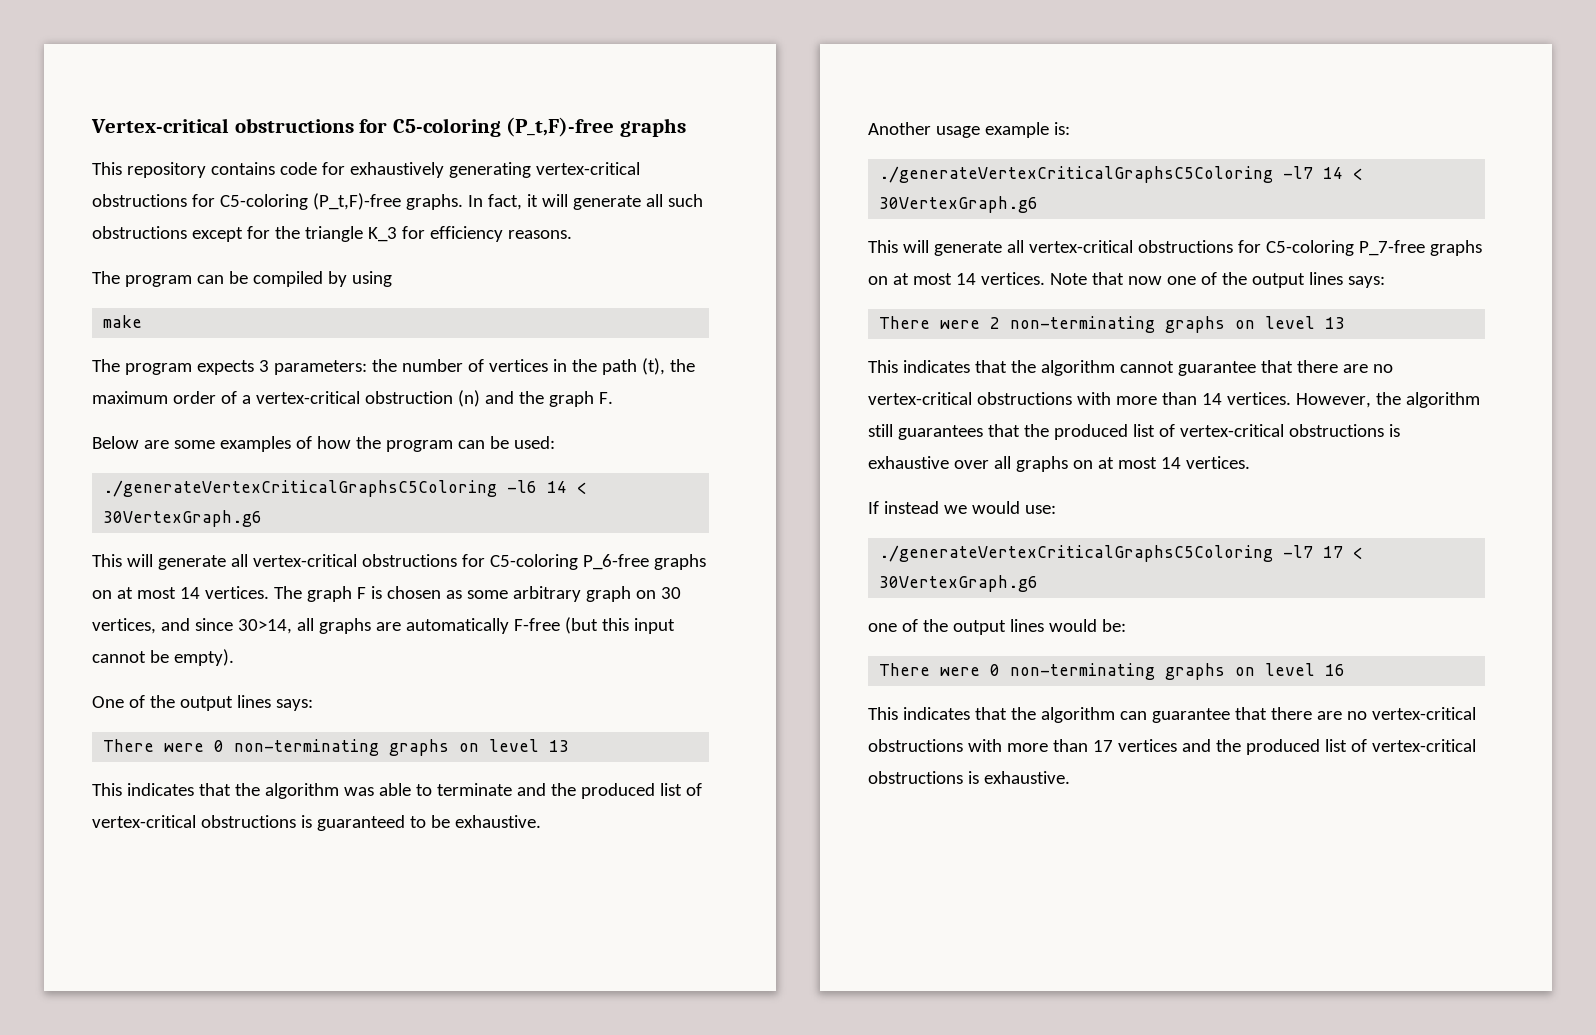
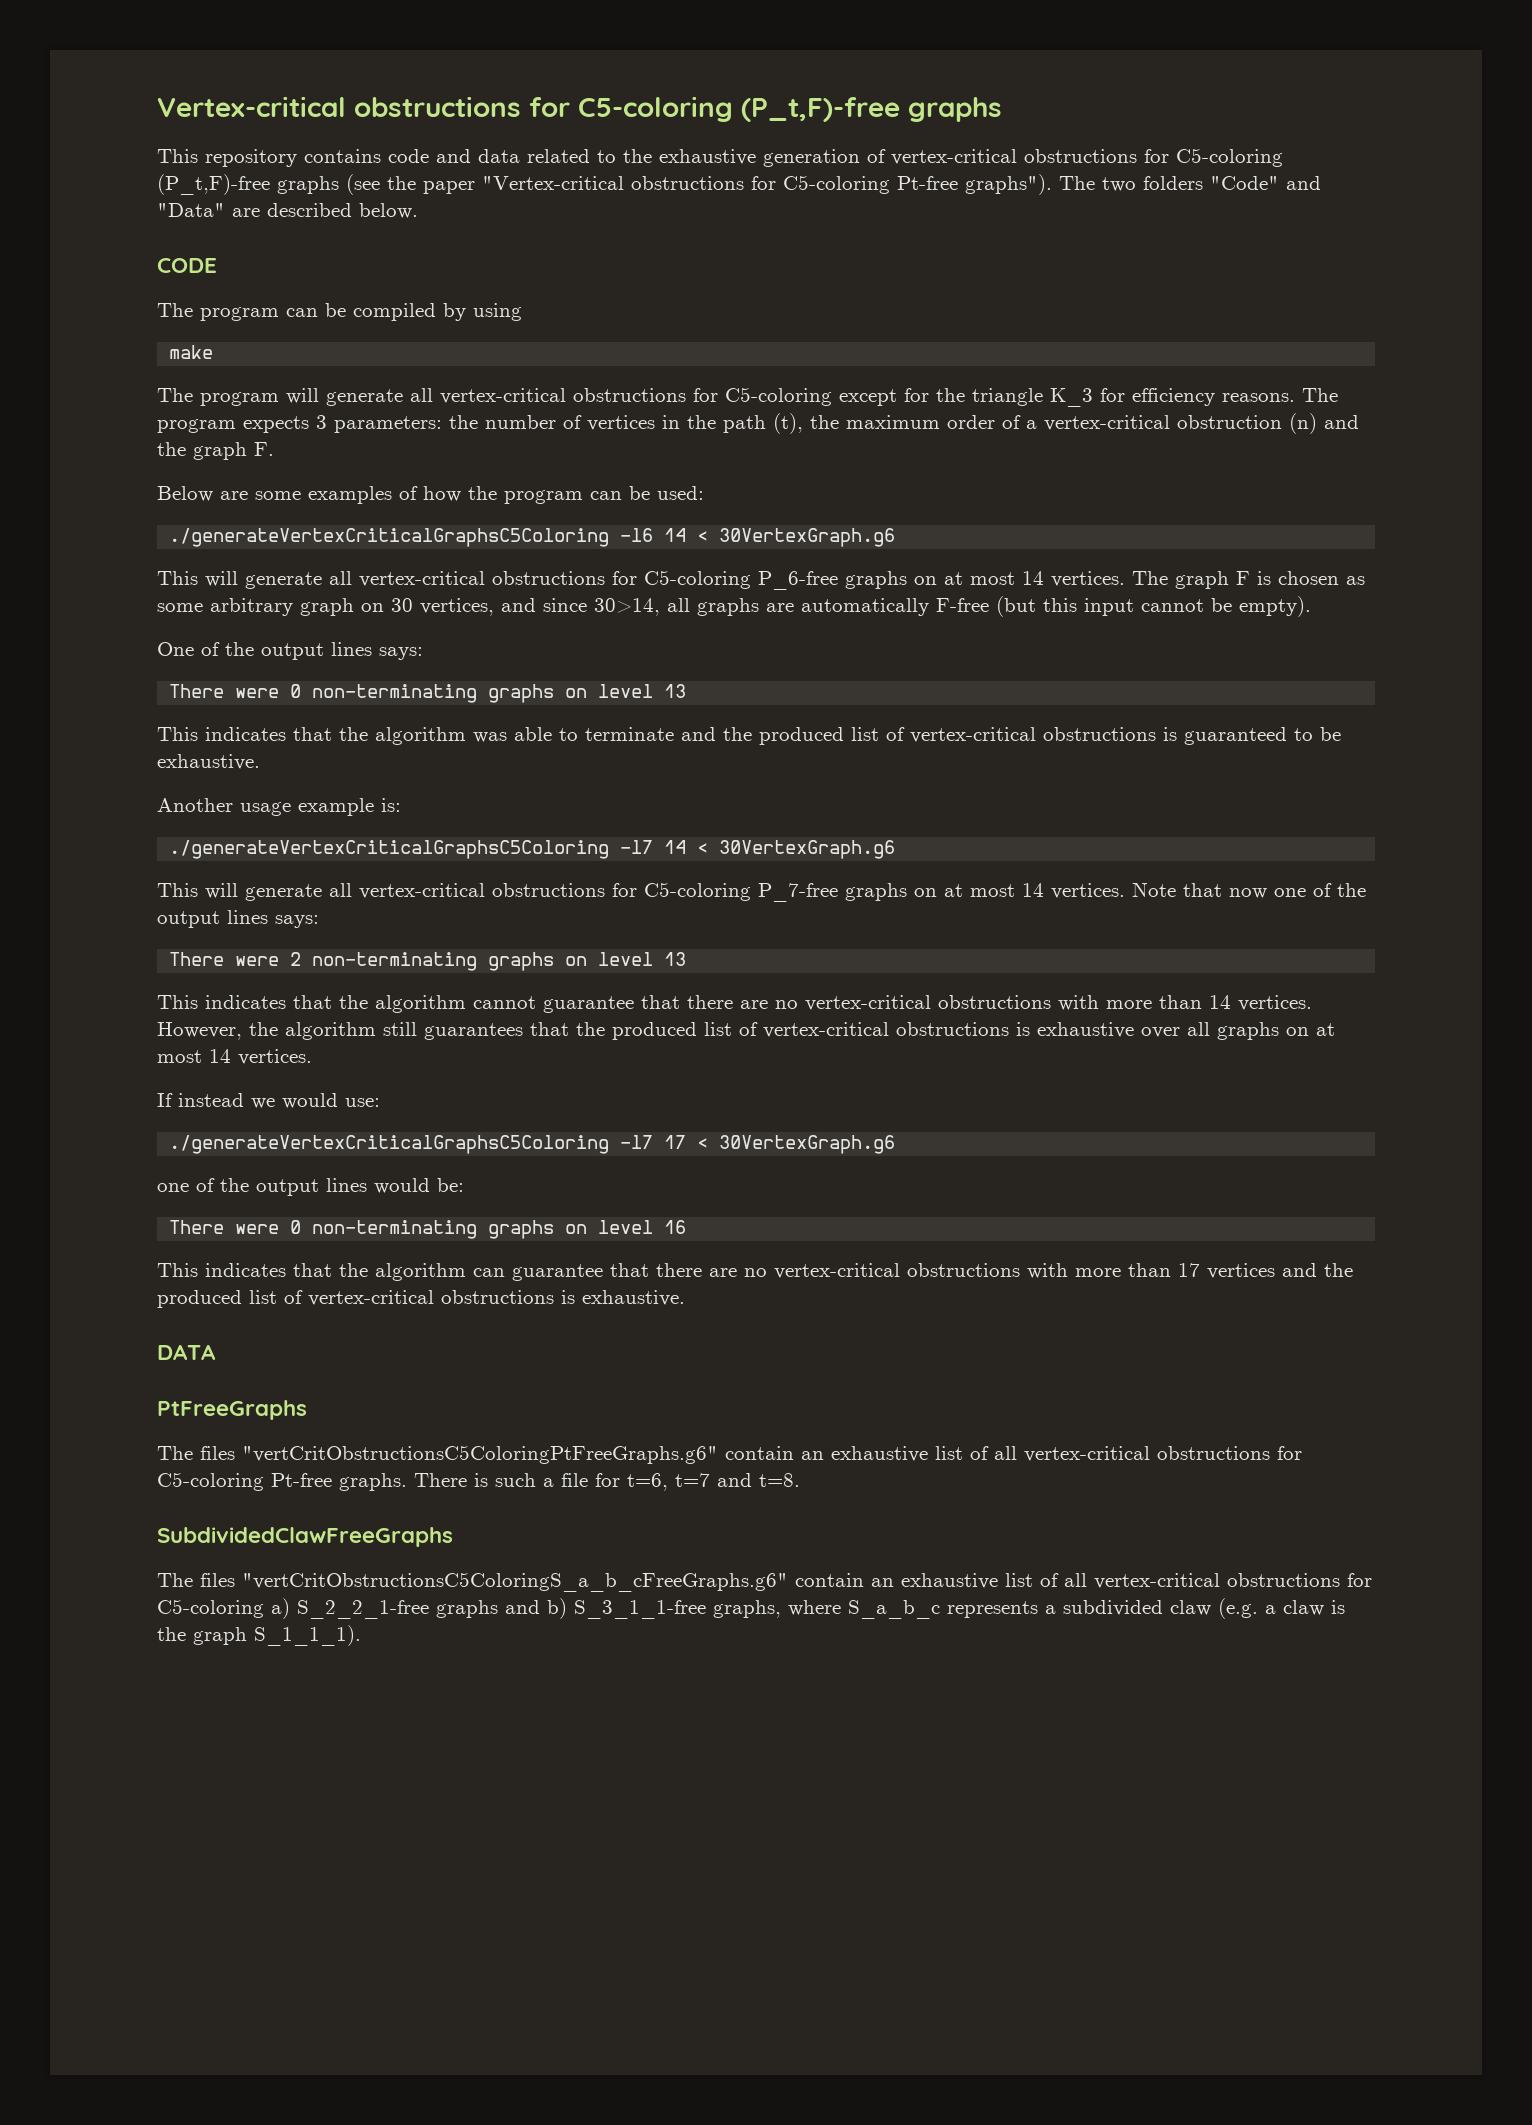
- This repository contains code for exhaustively generating vertex-critical obstructions for C5-coloring (P_t,F)-free graphs. In fact, it will generate all such obstructions except for the triangle K_3 for efficiency reasons.
+ This repository contains code and data related to the exhaustive generation of vertex-critical obstructions for C5-coloring (P_t,F)-free graphs (see the paper "Vertex-critical obstructions for C5-coloring Pt-free graphs"). The two folders "Code" and "Data" are described below.
+ CODE
- The program expects 3 parameters: the number of vertices in the path (t), the maximum order of a vertex-critical obstruction (n) and the graph F.
+ The program will generate all vertex-critical obstructions for C5-coloring except for the triangle K_3 for efficiency reasons. The program expects 3 parameters: the number of vertices in the path (t), the maximum order of a vertex-critical obstruction (n) and the graph F.
+ DATA
+ PtFreeGraphs
+ The files "vertCritObstructionsC5ColoringPtFreeGraphs.g6" contain an exhaustive list of all vertex-critical obstructions for C5-coloring Pt-free graphs. There is such a file for t=6, t=7 and t=8.
+ SubdividedClawFreeGraphs
+ The files "vertCritObstructionsC5ColoringS_a_b_cFreeGraphs.g6" contain an exhaustive list of all vertex-critical obstructions for C5-coloring a) S_2_2_1-free graphs and b) S_3_1_1-free graphs, where S_a_b_c represents a subdivided claw (e.g. a claw is the graph S_1_1_1).

